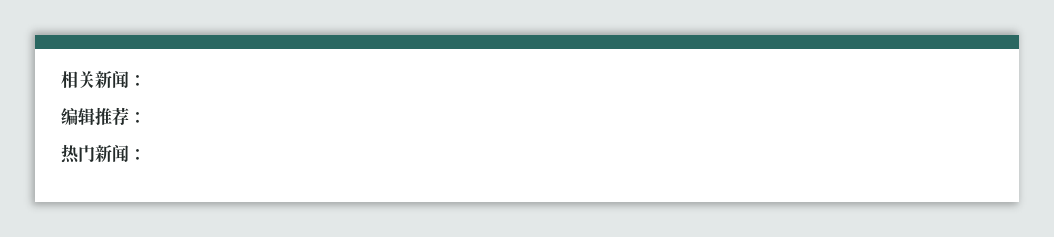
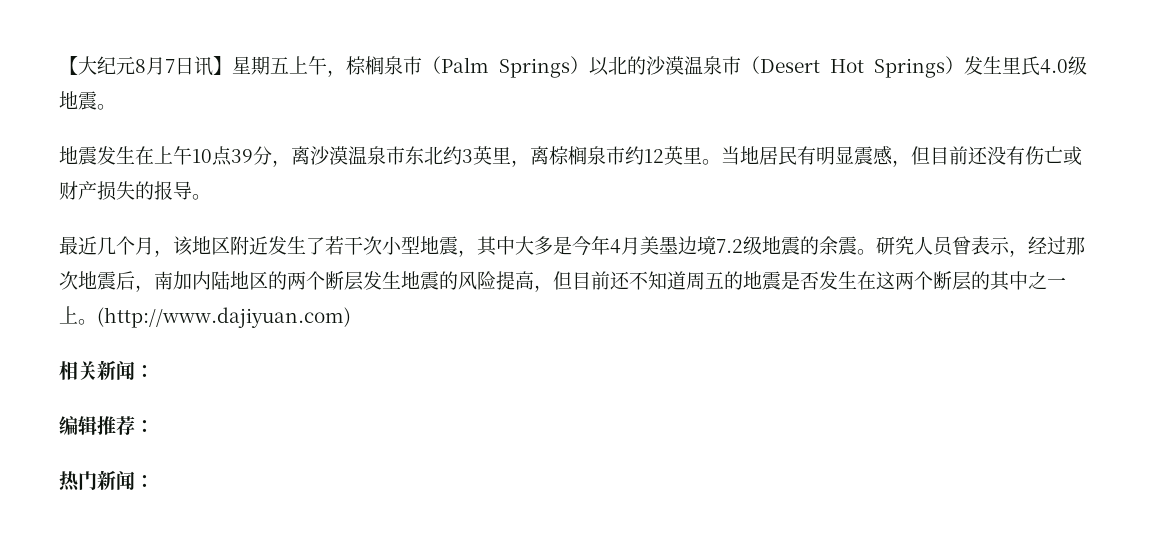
+ 【大纪元8月7日讯】星期五上午，棕榈泉市（Palm Springs）以北的沙漠温泉市（Desert Hot Springs）发生里氏4.0级地震。
+ 地震发生在上午10点39分，离沙漠温泉市东北约3英里，离棕榈泉市约12英里。当地居民有明显震感，但目前还没有伤亡或财产损失的报导。
+ 最近几个月，该地区附近发生了若干次小型地震，其中大多是今年4月美墨边境7.2级地震的余震。研究人员曾表示，经过那次地震后，南加内陆地区的两个断层发生地震的风险提高，但目前还不知道周五的地震是否发生在这两个断层的其中之一上。(http://www.dajiyuan.com)

